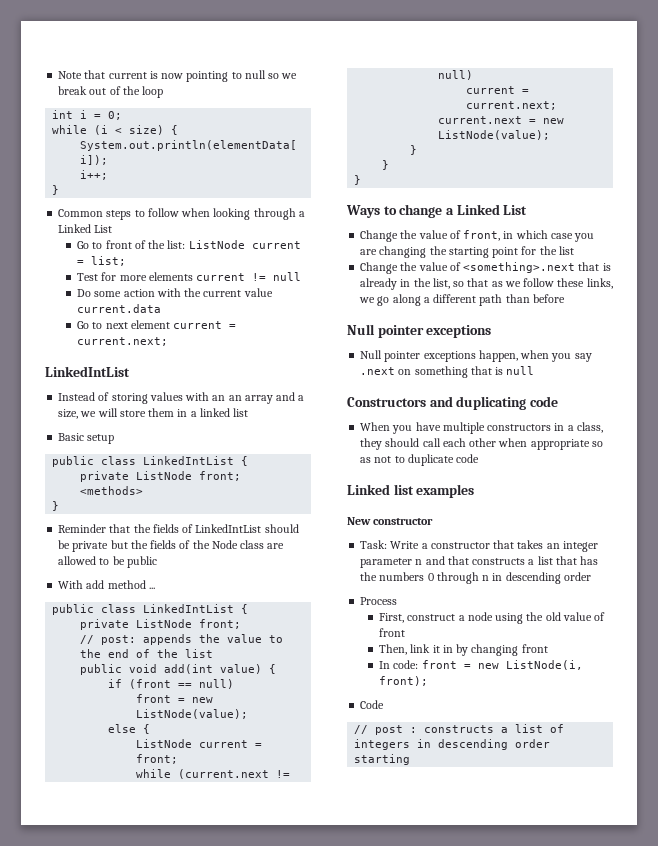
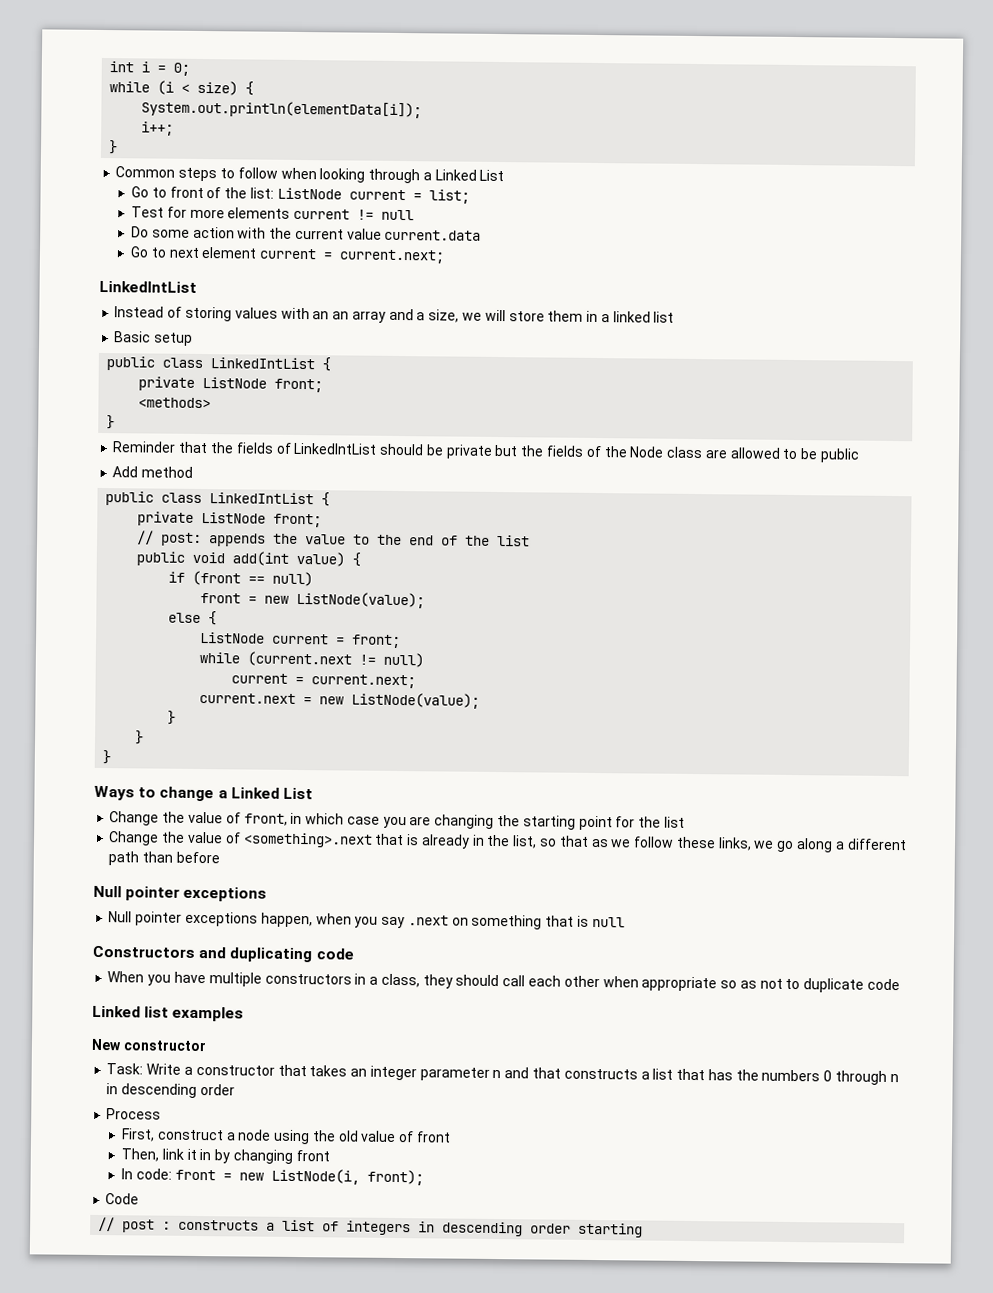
- Note that current is now pointing to null so we break out of the loop
- With add method ...
+ Add method

